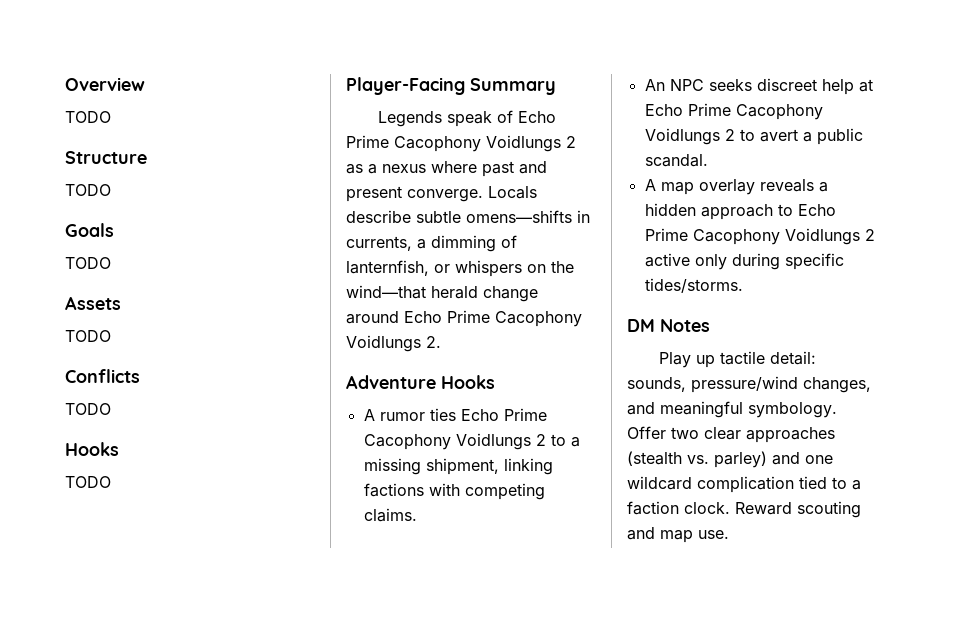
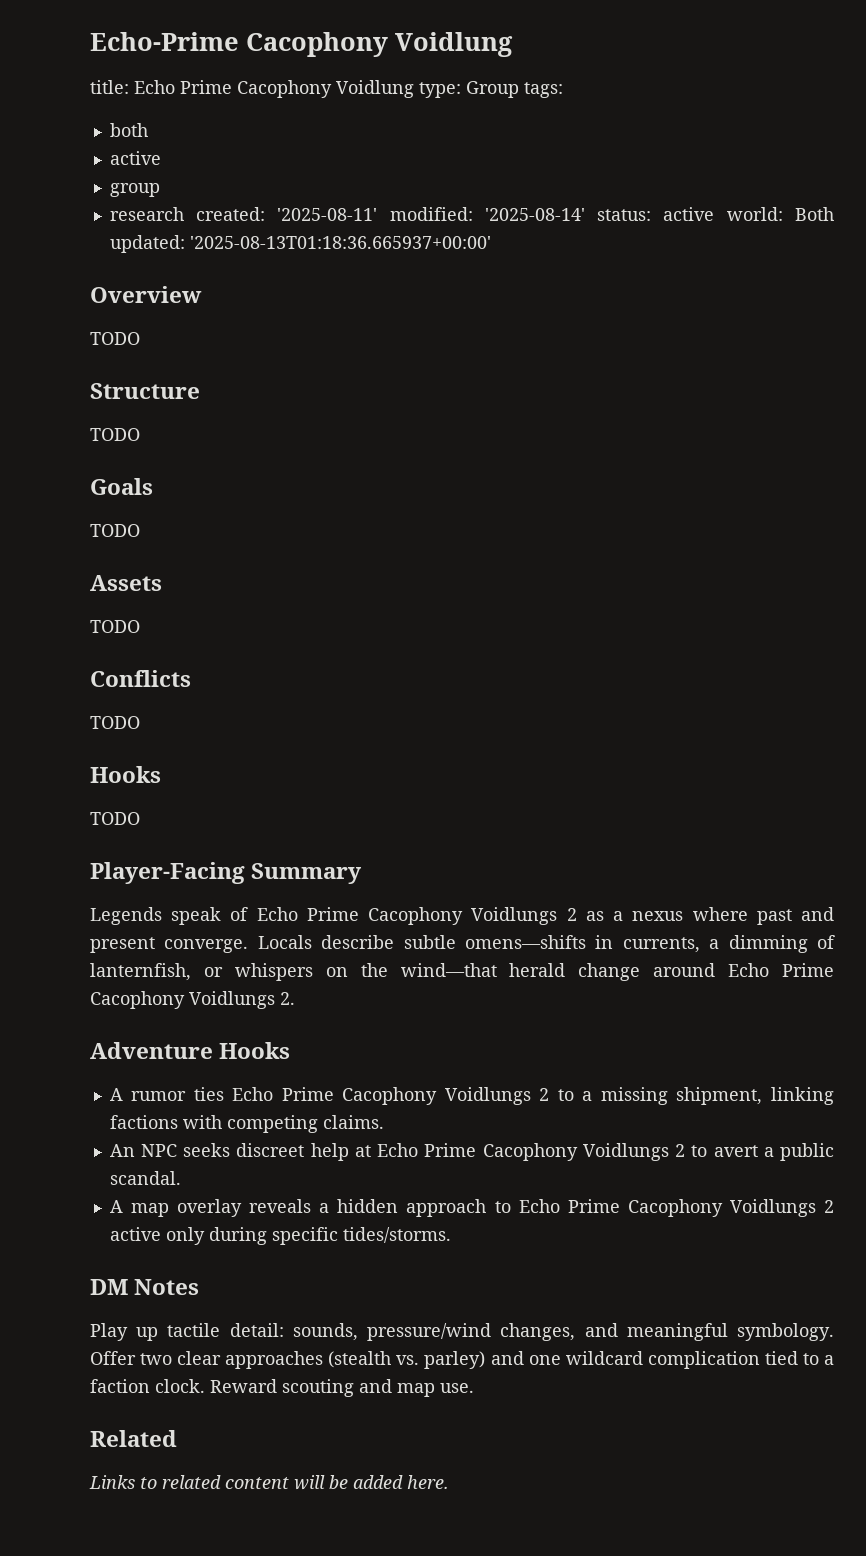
+ Echo-Prime Cacophony Voidlung
+ title: Echo Prime Cacophony Voidlung type: Group tags:
+ both
+ active
+ group
+ research created: '2025-08-11' modified: '2025-08-14' status: active world: Both updated: '2025-08-13T01:18:36.665937+00:00'
+ Related
+ Links to related content will be added here.

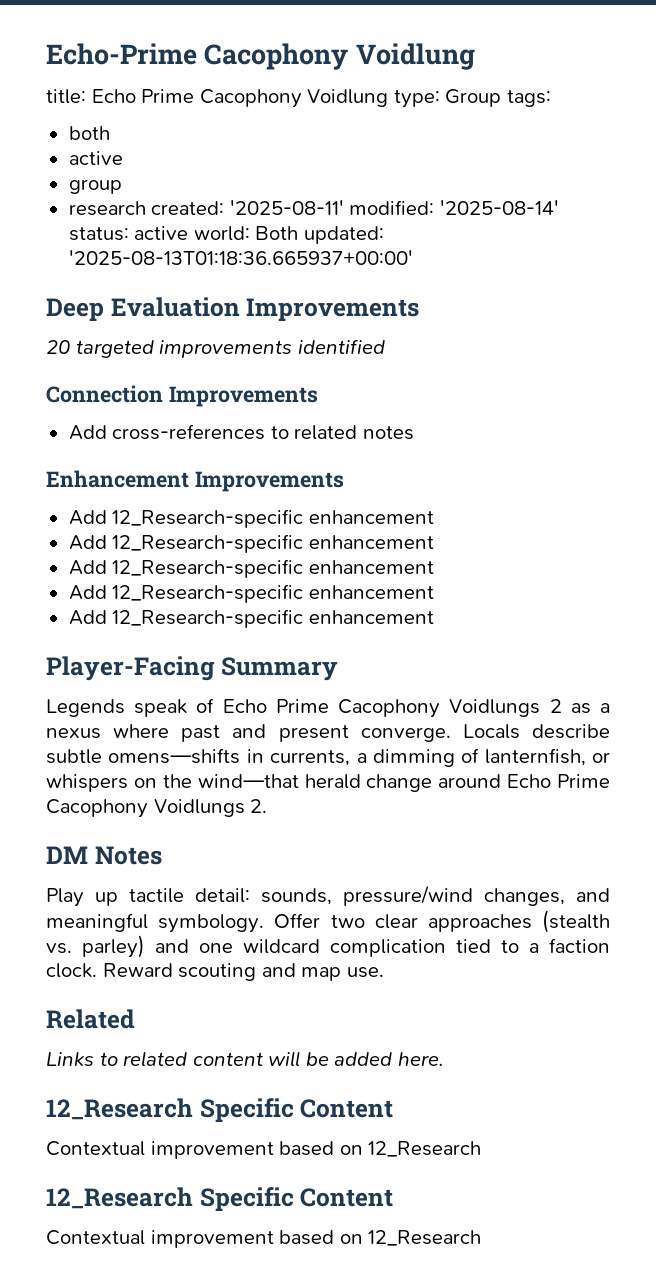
- Overview
- TODO
- Structure
- TODO
- Goals
- TODO
- Assets
- TODO
- Conflicts
- TODO
- Hooks
- TODO
+ Deep Evaluation Improvements
+ 20 targeted improvements identified
+ Connection Improvements
+ Add cross-references to related notes
+ Enhancement Improvements
+ Add 12_Research-specific enhancement
+ Add 12_Research-specific enhancement
+ Add 12_Research-specific enhancement
+ Add 12_Research-specific enhancement
+ Add 12_Research-specific enhancement
- Adventure Hooks
- A rumor ties Echo Prime Cacophony Voidlungs 2 to a missing shipment, linking factions with competing claims.
- An NPC seeks discreet help at Echo Prime Cacophony Voidlungs 2 to avert a public scandal.
- A map overlay reveals a hidden approach to Echo Prime Cacophony Voidlungs 2 active only during specific tides/storms.
  Links to related content will be added here.
+ 12_Research Specific Content
+ Contextual improvement based on 12_Research
+ 12_Research Specific Content
+ Contextual improvement based on 12_Research

